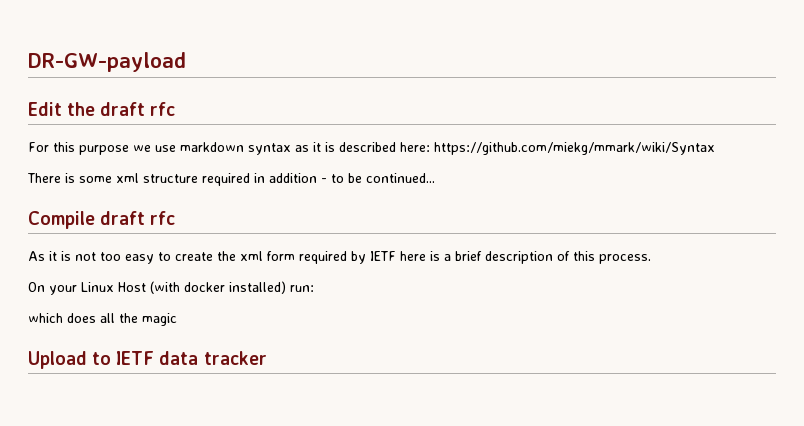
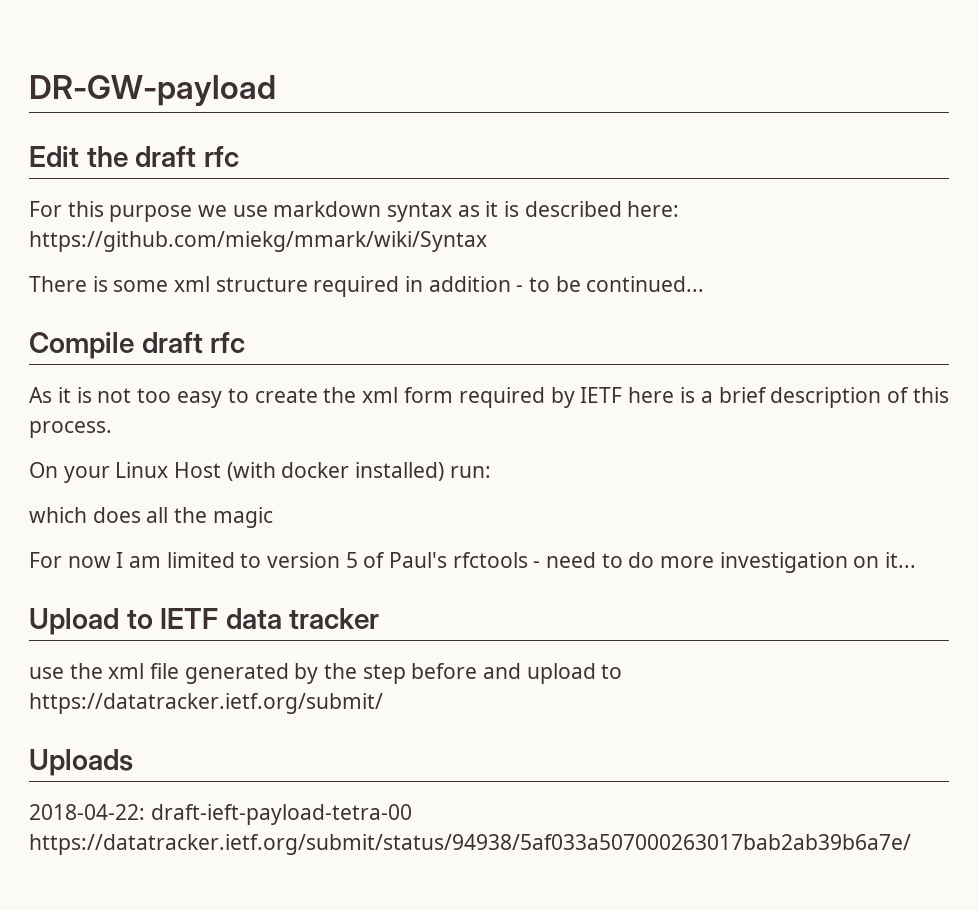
+ For now I am limited to version 5 of Paul's rfctools - need to do more investigation on it...
+ use the xml file generated by the step before and upload to https://datatracker.ietf.org/submit/
+ Uploads
+ 2018-04-22: draft-ieft-payload-tetra-00 https://datatracker.ietf.org/submit/status/94938/5af033a507000263017bab2ab39b6a7e/

